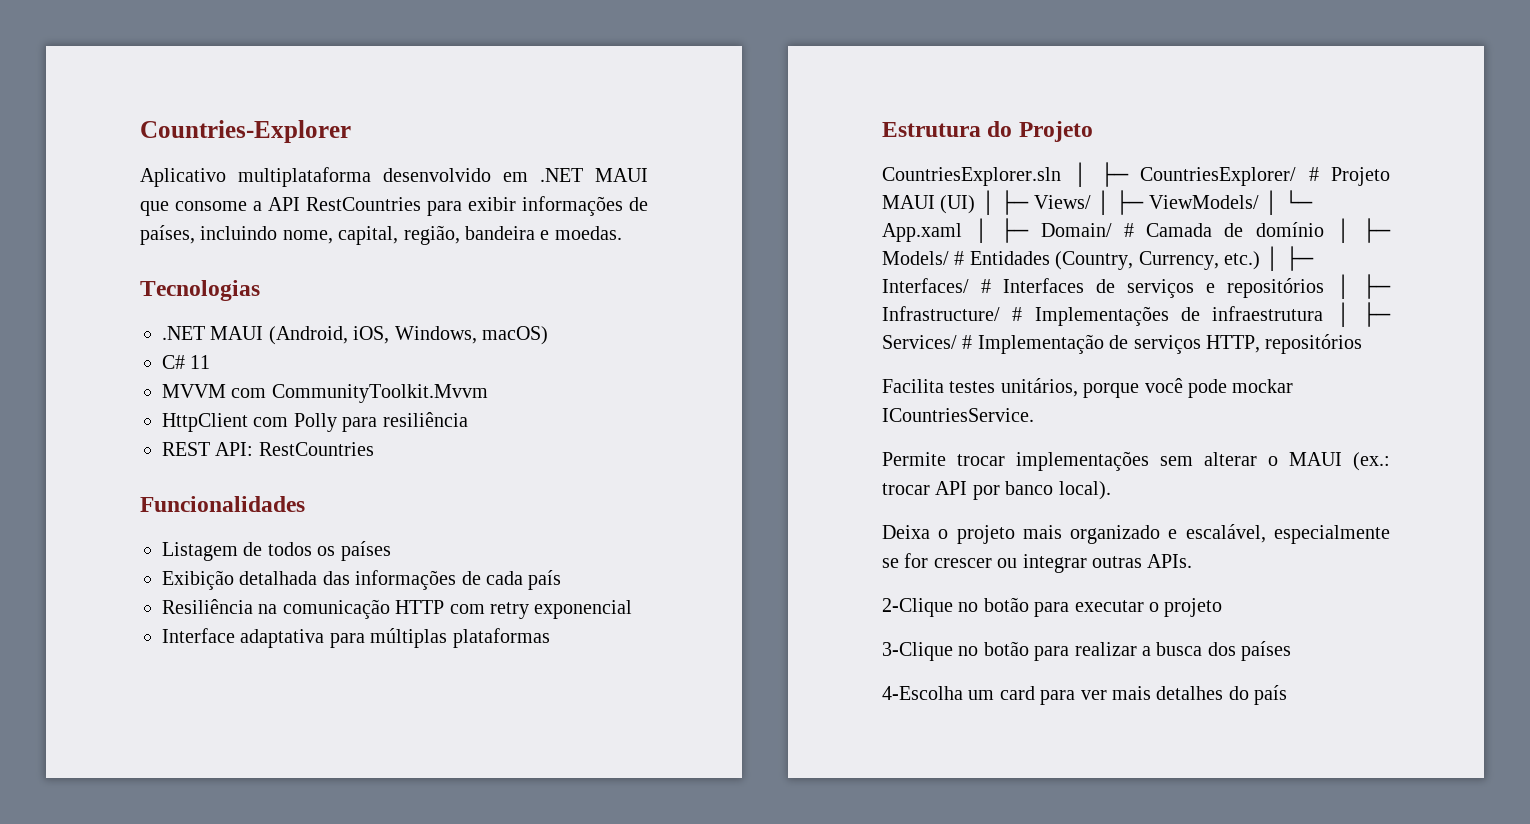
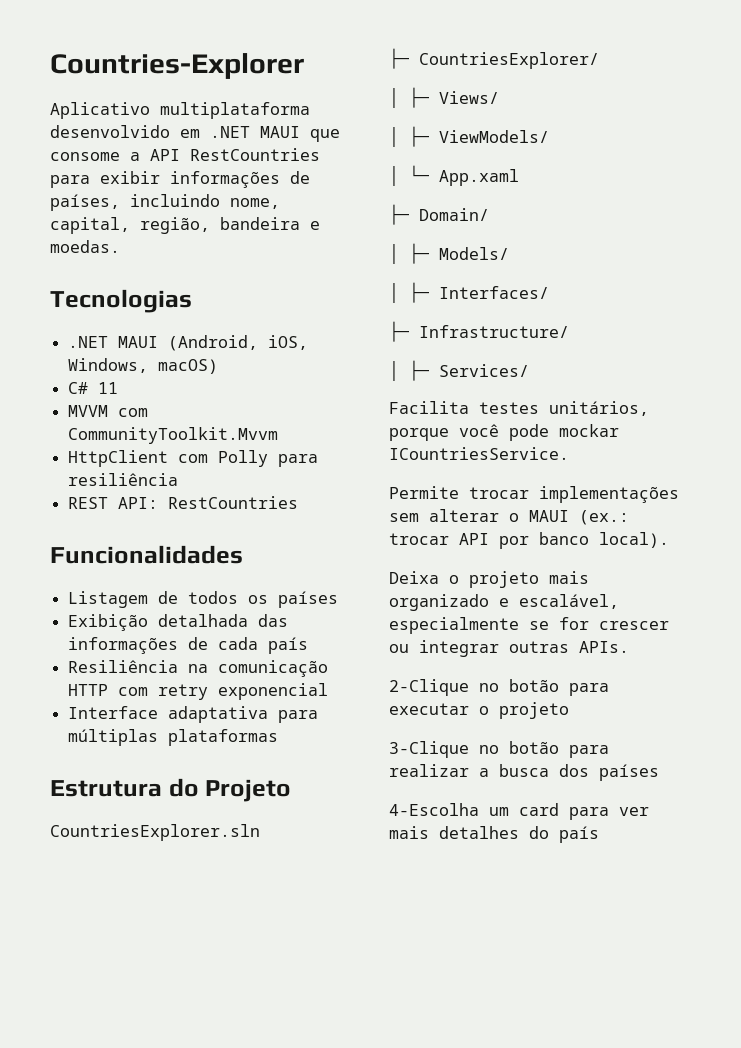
- CountriesExplorer.sln │ ├─ CountriesExplorer/ # Projeto MAUI (UI) │ ├─ Views/ │ ├─ ViewModels/ │ └─ App.xaml │ ├─ Domain/ # Camada de domínio │ ├─ Models/ # Entidades (Country, Currency, etc.) │ ├─ Interfaces/ # Interfaces de serviços e repositórios │ ├─ Infrastructure/ # Implementações de infraestrutura │ ├─ Services/ # Implementação de serviços HTTP, repositórios
+ CountriesExplorer.sln
+ ├─ CountriesExplorer/
+ │ ├─ Views/
+ │ ├─ ViewModels/
+ │ └─ App.xaml
+ ├─ Domain/
+ │ ├─ Models/
+ │ ├─ Interfaces/
+ ├─ Infrastructure/
+ │ ├─ Services/

